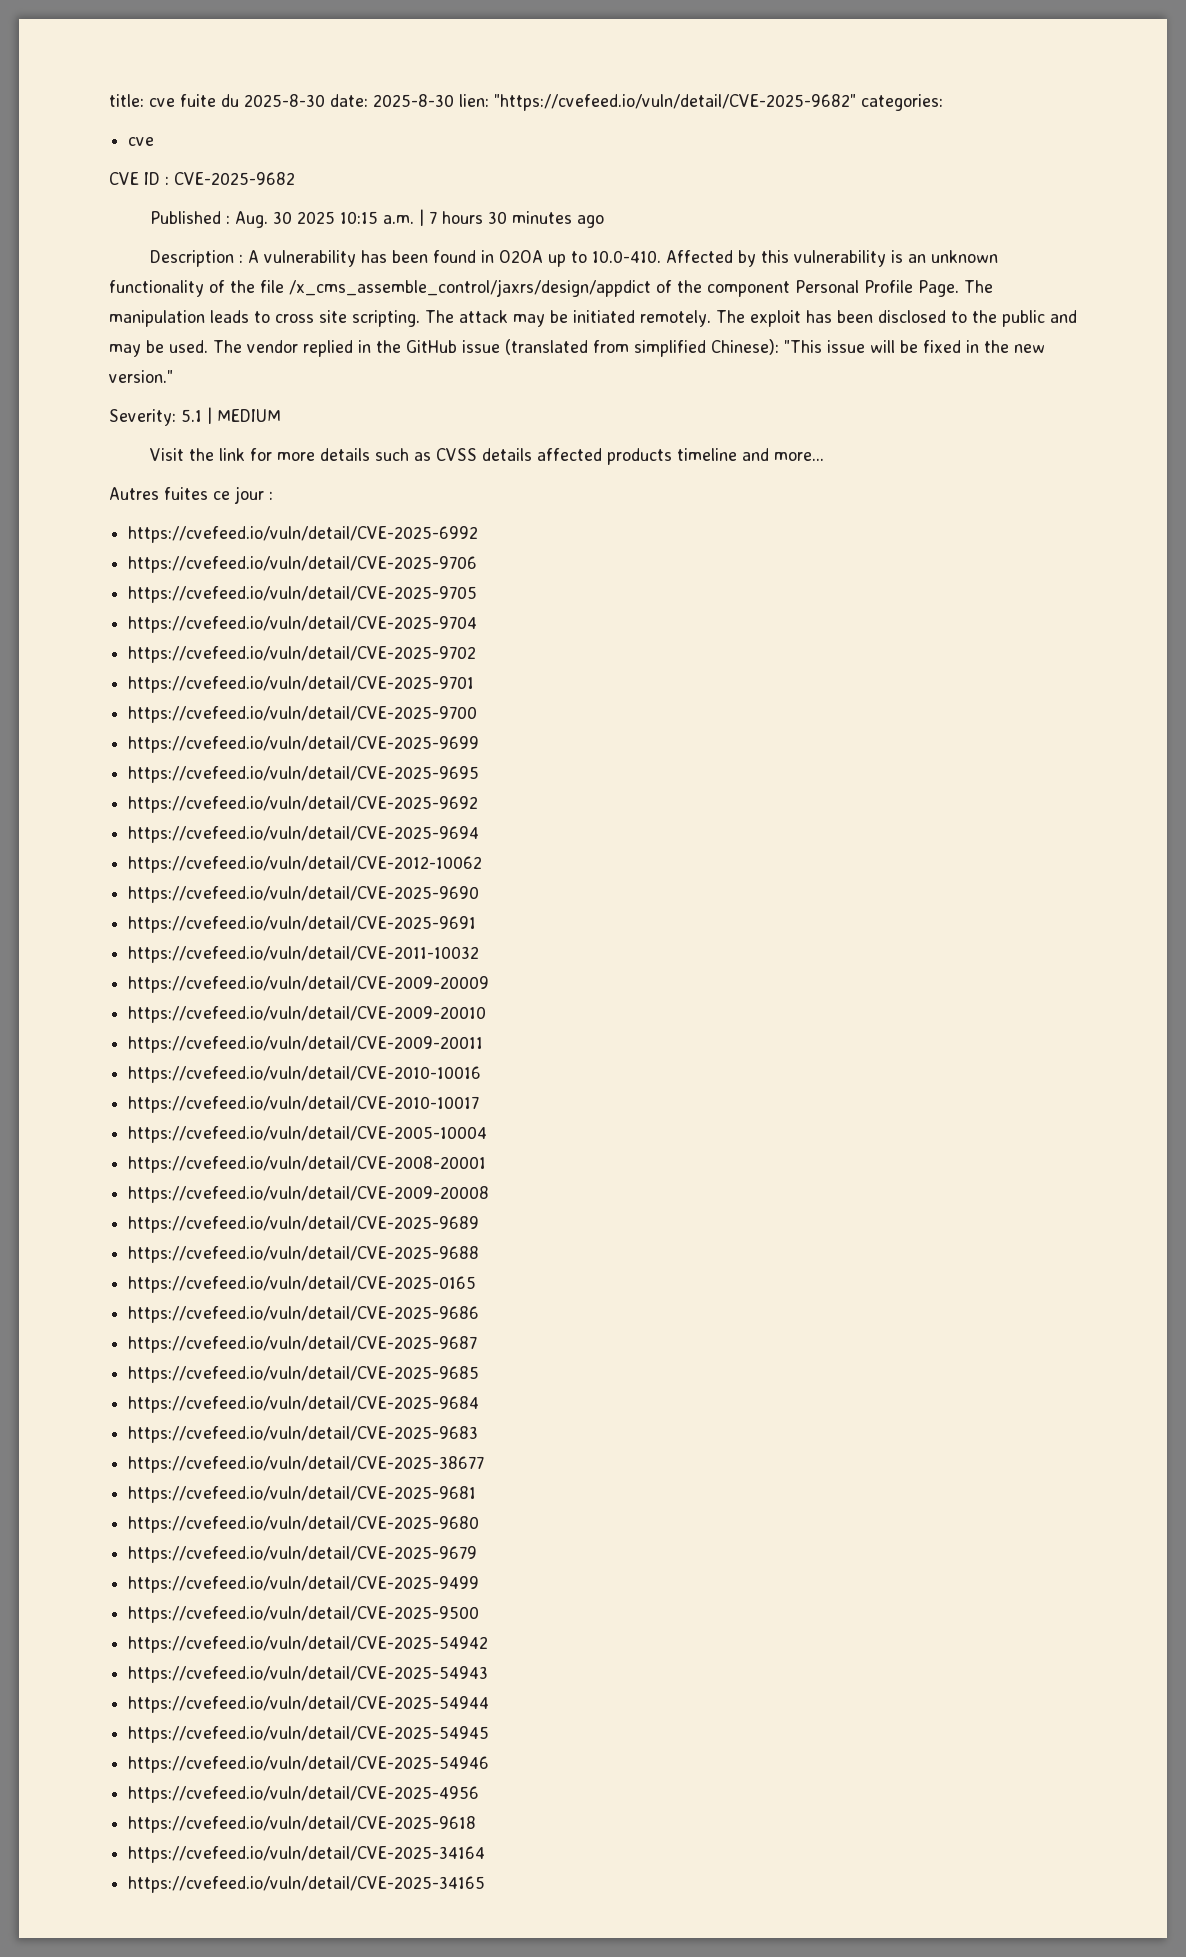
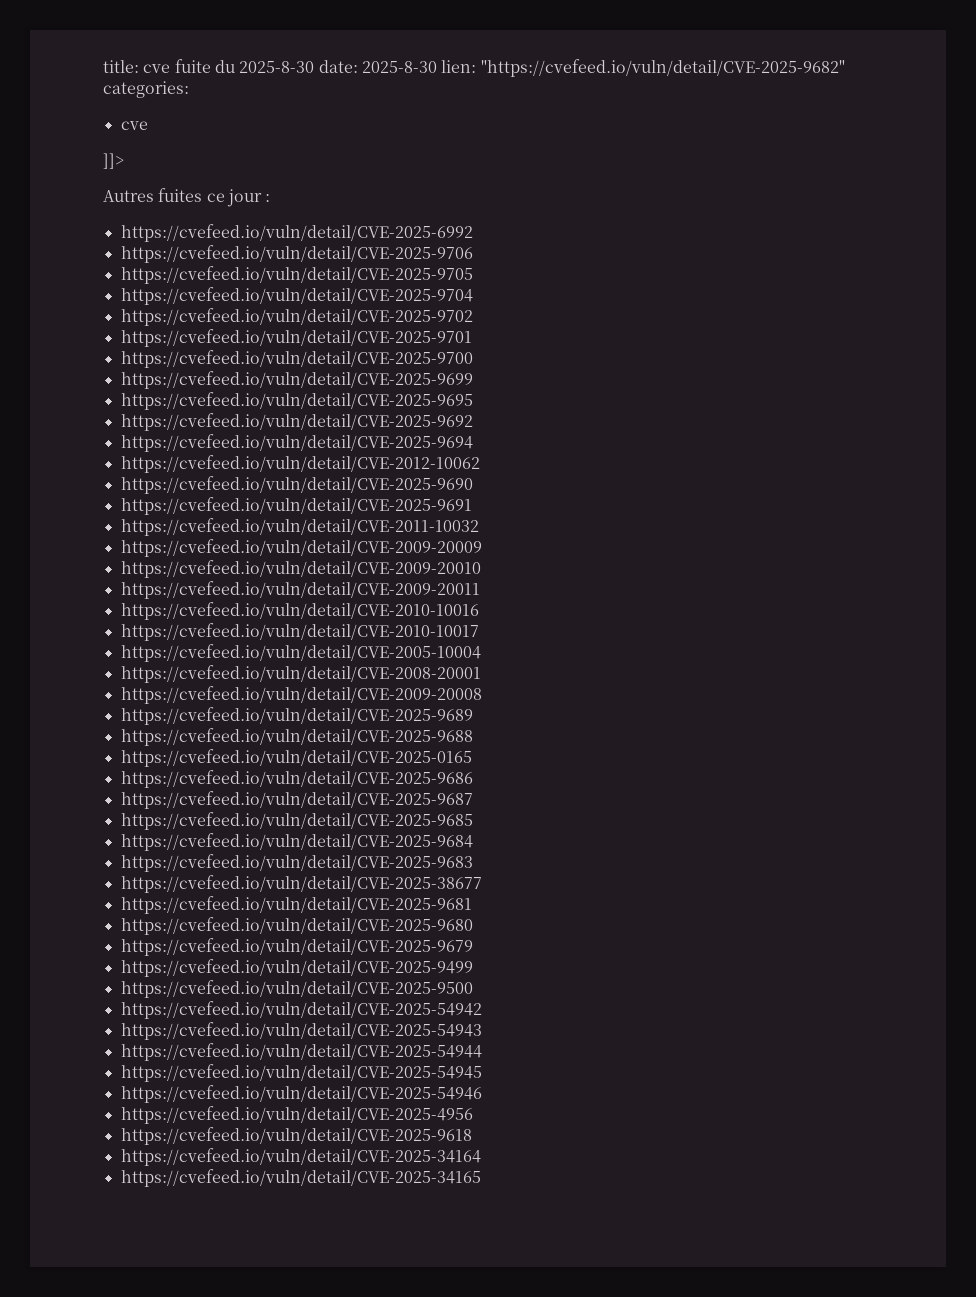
- CVE ID : CVE-2025-9682
- Published : Aug. 30 2025 10:15 a.m. | 7 hours 30 minutes ago
- Description : A vulnerability has been found in O2OA up to 10.0-410. Affected by this vulnerability is an unknown functionality of the file /x_cms_assemble_control/jaxrs/design/appdict of the component Personal Profile Page. The manipulation leads to cross site scripting. The attack may be initiated remotely. The exploit has been disclosed to the public and may be used. The vendor replied in the GitHub issue (translated from simplified Chinese): "This issue will be fixed in the new version."
- Severity: 5.1 | MEDIUM
- Visit the link for more details such as CVSS details affected products timeline and more...
+ ]]>

